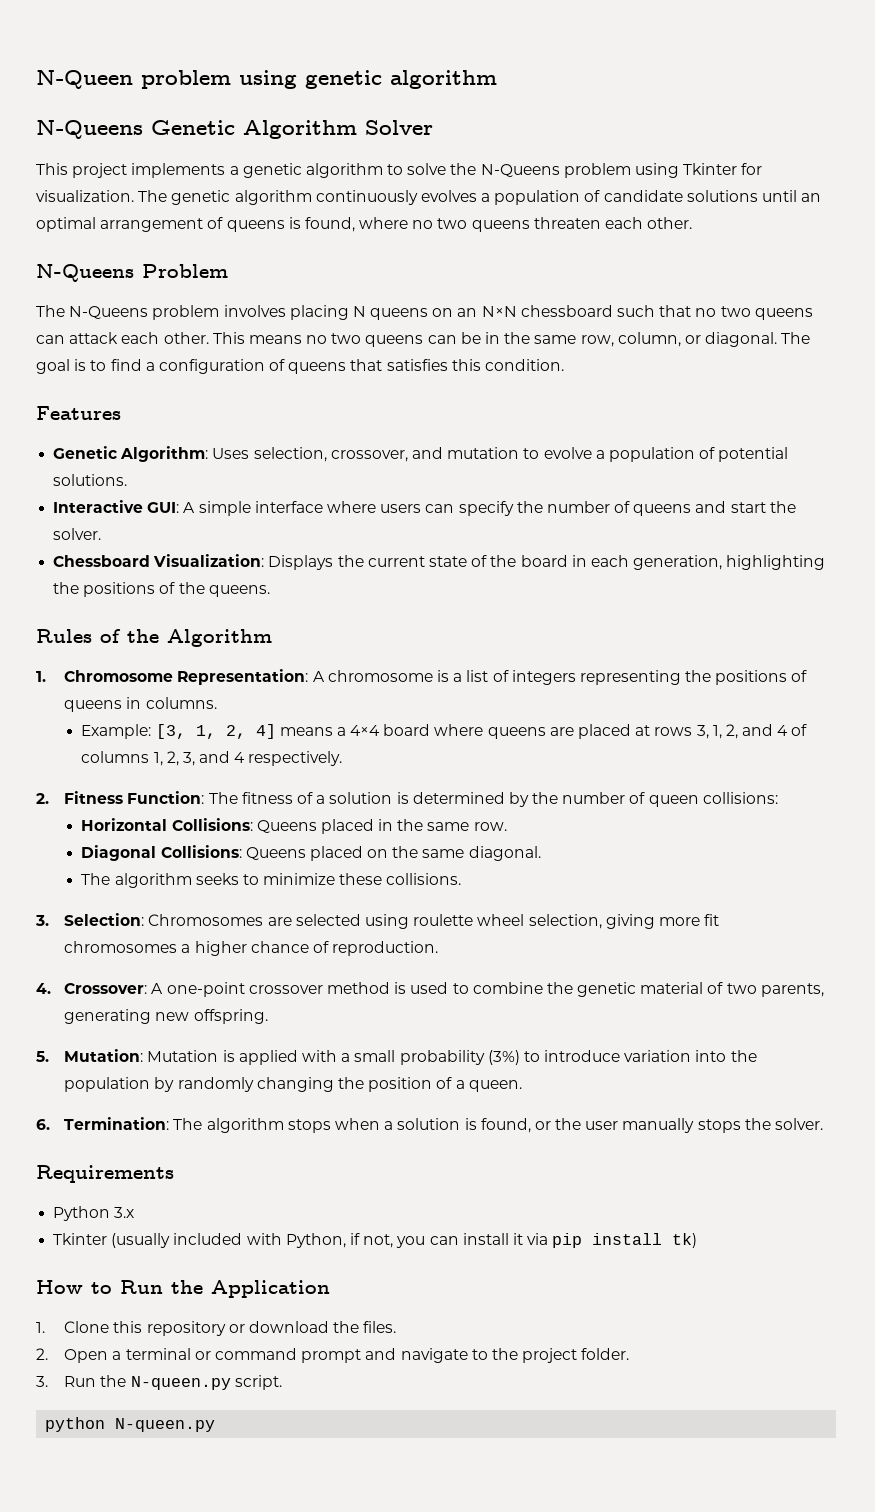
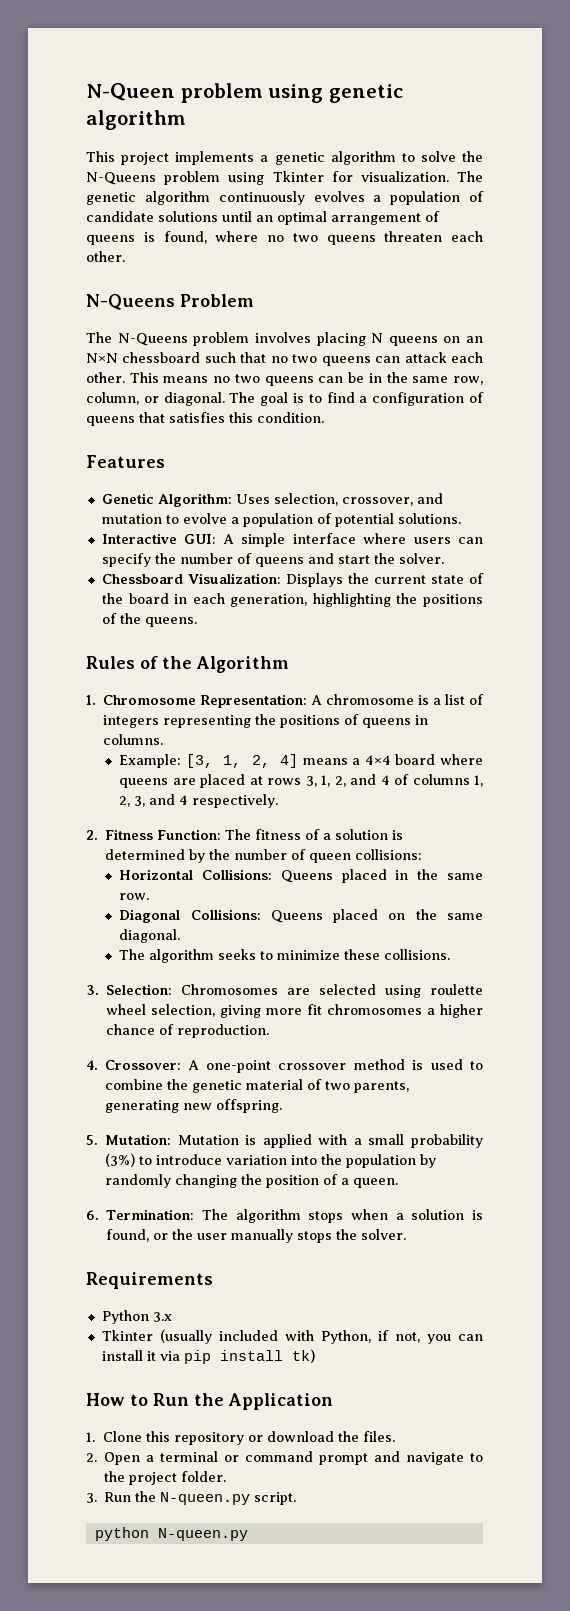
- N-Queens Genetic Algorithm Solver

